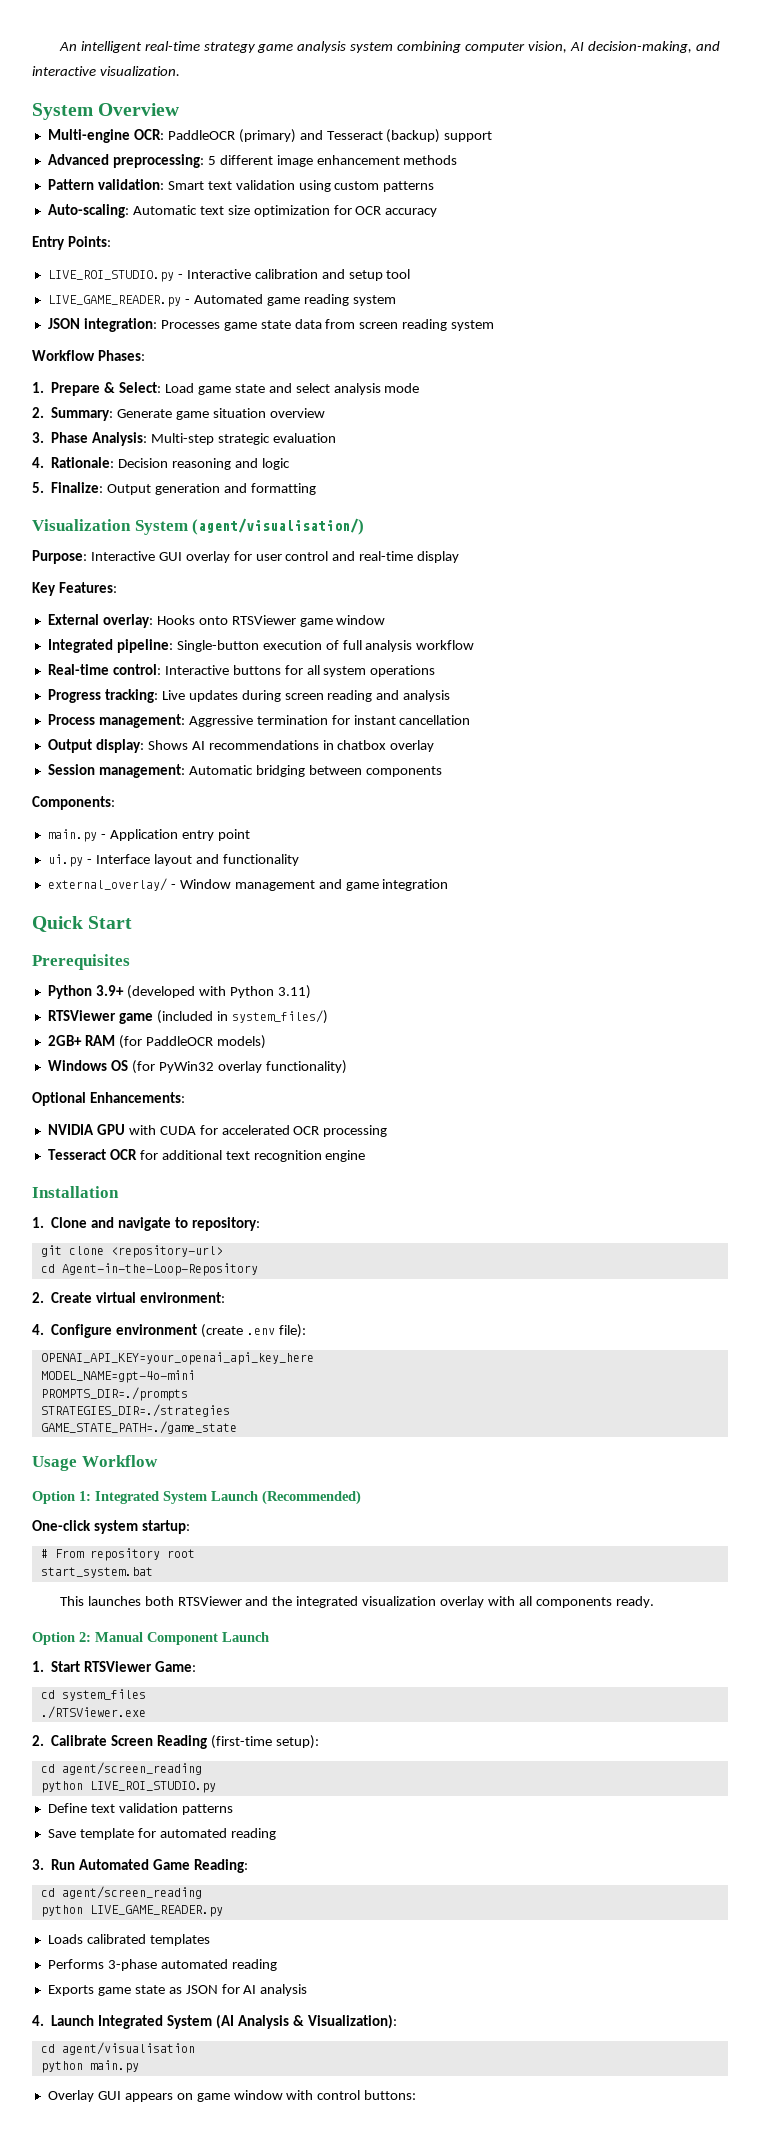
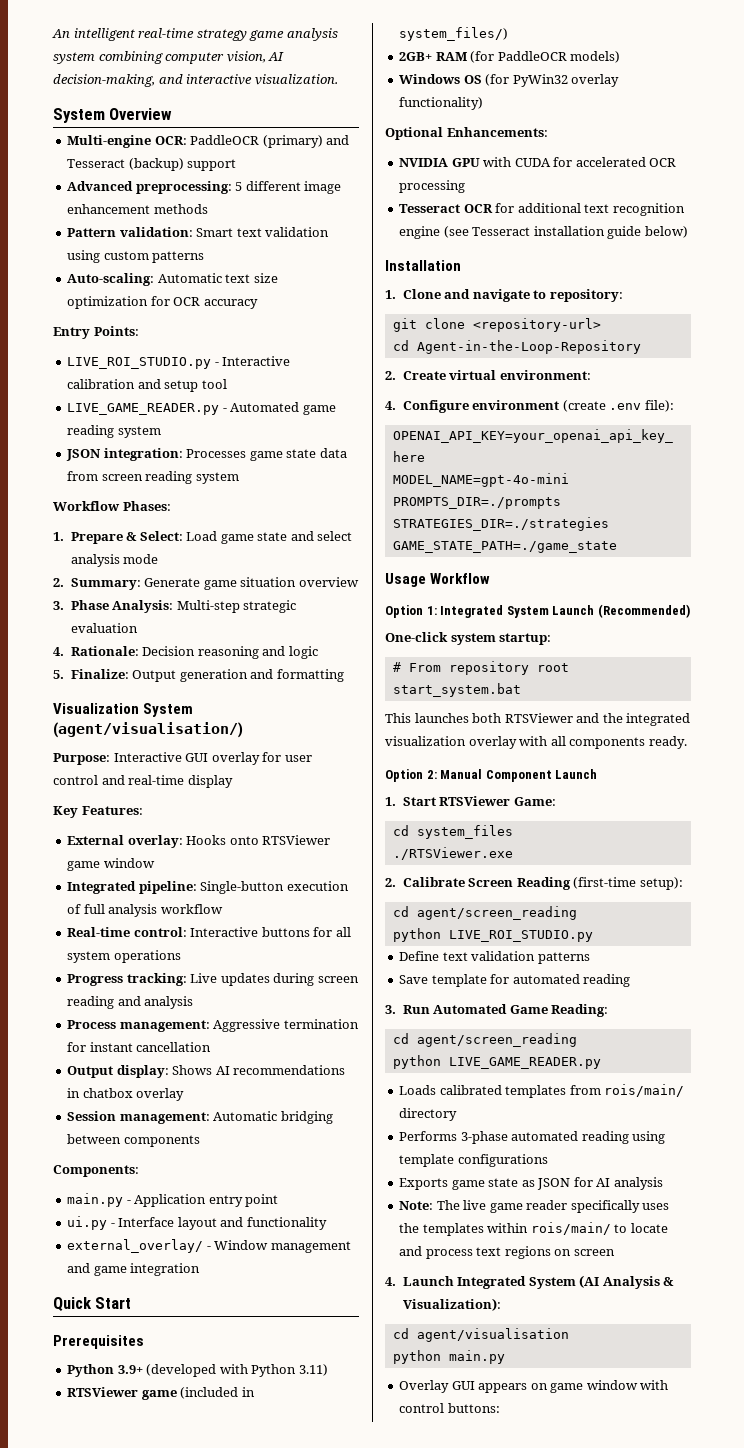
- Tesseract OCR for additional text recognition engine
+ Tesseract OCR for additional text recognition engine (see Tesseract installation guide below)
- Loads calibrated templates
+ Loads calibrated templates from rois/main/ directory
- Performs 3-phase automated reading
+ Performs 3-phase automated reading using template configurations
+ Note: The live game reader specifically uses the templates within rois/main/ to locate and process text regions on screen

